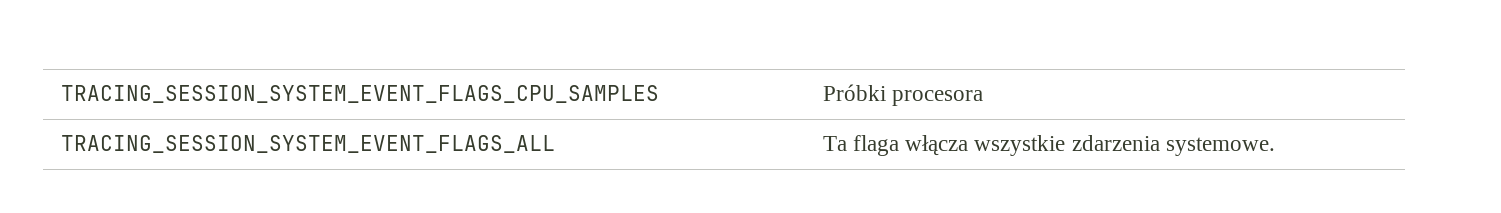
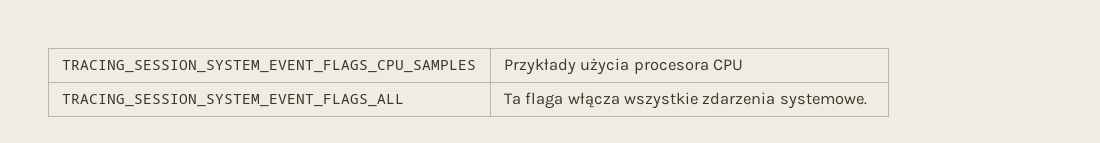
- TRACING_SESSION_SYSTEM_EVENT_FLAGS_CPU_SAMPLES | Próbki procesora
+ TRACING_SESSION_SYSTEM_EVENT_FLAGS_CPU_SAMPLES | Przykłady użycia procesora CPU

